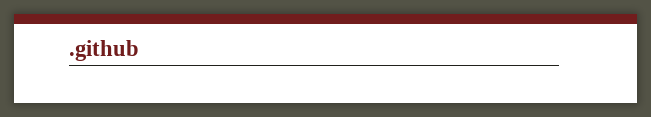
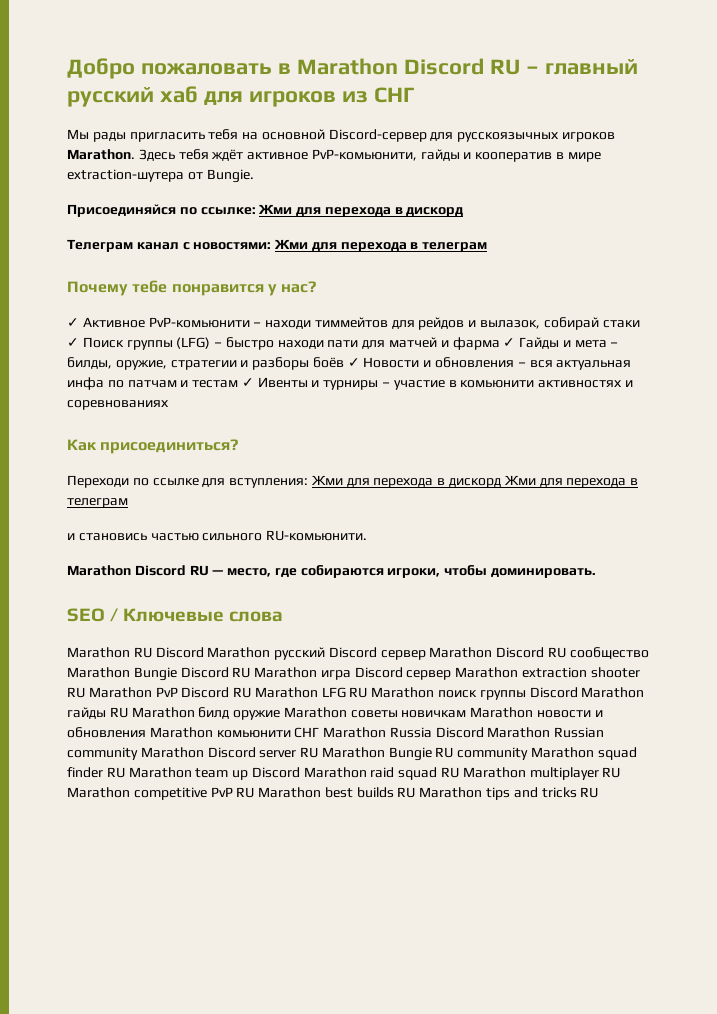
- .github
+ Добро пожаловать в Marathon Discord RU – главный русский хаб для игроков из СНГ
+ Мы рады пригласить тебя на основной Discord-сервер для русскоязычных игроков Marathon. Здесь тебя ждёт активное PvP-комьюнити, гайды и кооператив в мире extraction-шутера от Bungie.
+ Присоединяйся по ссылке: Жми для перехода в дискорд
+ Телеграм канал с новостями: Жми для перехода в телеграм
+ Почему тебе понравится у нас?
+ ✓ Активное PvP-комьюнити – находи тиммейтов для рейдов и вылазок, собирай стаки ✓ Поиск группы (LFG) – быстро находи пати для матчей и фарма ✓ Гайды и мета – билды, оружие, стратегии и разборы боёв ✓ Новости и обновления – вся актуальная инфа по патчам и тестам ✓ Ивенты и турниры – участие в комьюнити активностях и соревнованиях
+ Как присоединиться?
+ Переходи по ссылке для вступления: Жми для перехода в дискорд Жми для перехода в телеграм
+ и становись частью сильного RU-комьюнити.
+ Marathon Discord RU — место, где собираются игроки, чтобы доминировать.
+ SEO / Ключевые слова
+ Marathon RU Discord Marathon русский Discord сервер Marathon Discord RU сообщество Marathon Bungie Discord RU Marathon игра Discord сервер Marathon extraction shooter RU Marathon PvP Discord RU Marathon LFG RU Marathon поиск группы Discord Marathon гайды RU Marathon билд оружие Marathon советы новичкам Marathon новости и обновления Marathon комьюнити СНГ Marathon Russia Discord Marathon Russian community Marathon Discord server RU Marathon Bungie RU community Marathon squad finder RU Marathon team up Discord Marathon raid squad RU Marathon multiplayer RU Marathon competitive PvP RU Marathon best builds RU Marathon tips and tricks RU

